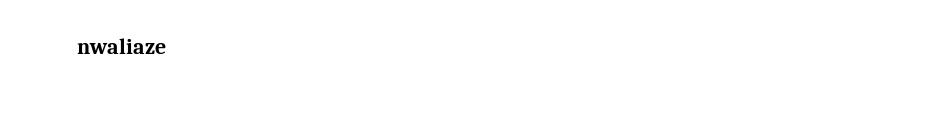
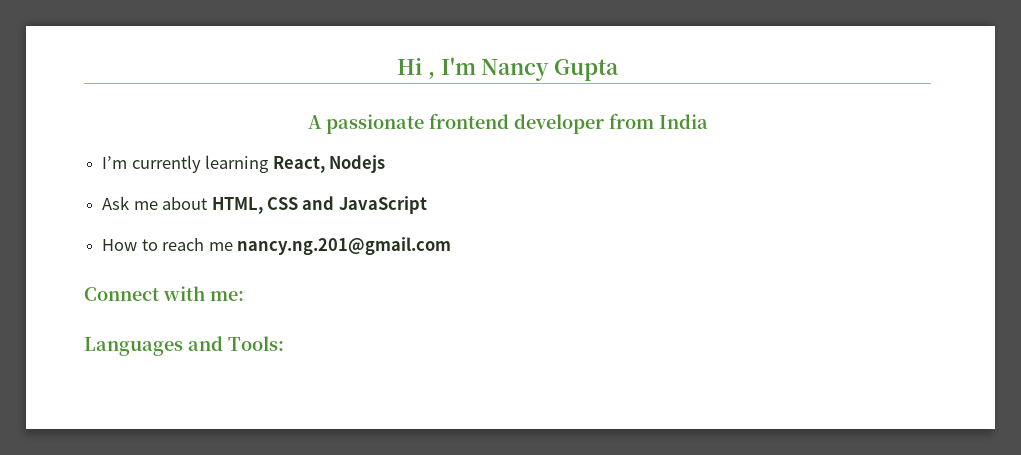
- nwaliaze
+ Hi , I'm Nancy Gupta
+ A passionate frontend developer from India
+ I’m currently learning React, Nodejs
+ Ask me about HTML, CSS and JavaScript
+ How to reach me nancy.ng.201@gmail.com
+ Connect with me:
+ Languages and Tools:

